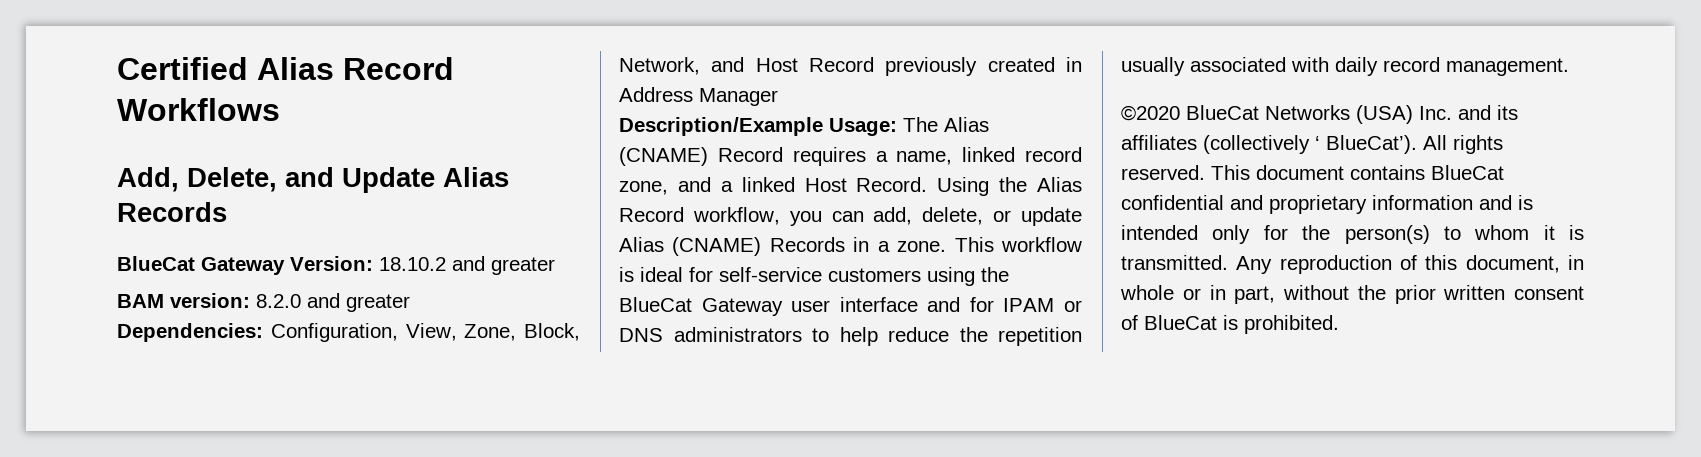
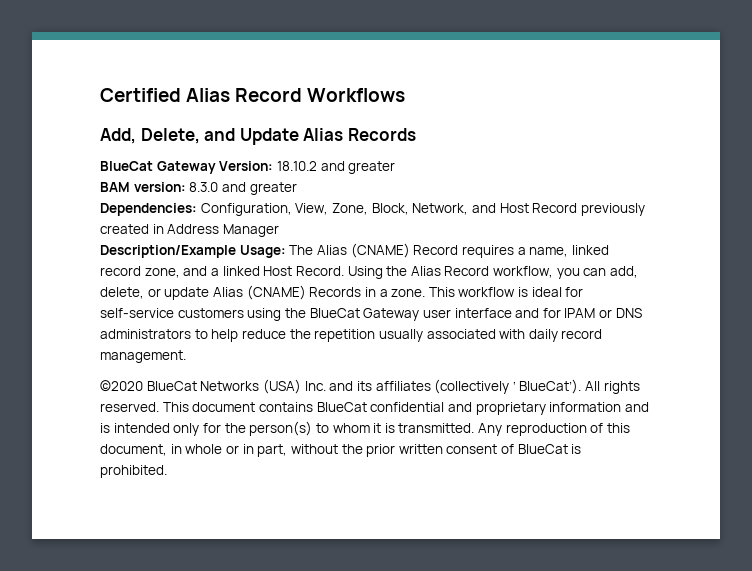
- BAM version: 8.2.0 and greater
+ BAM version: 8.3.0 and greater

